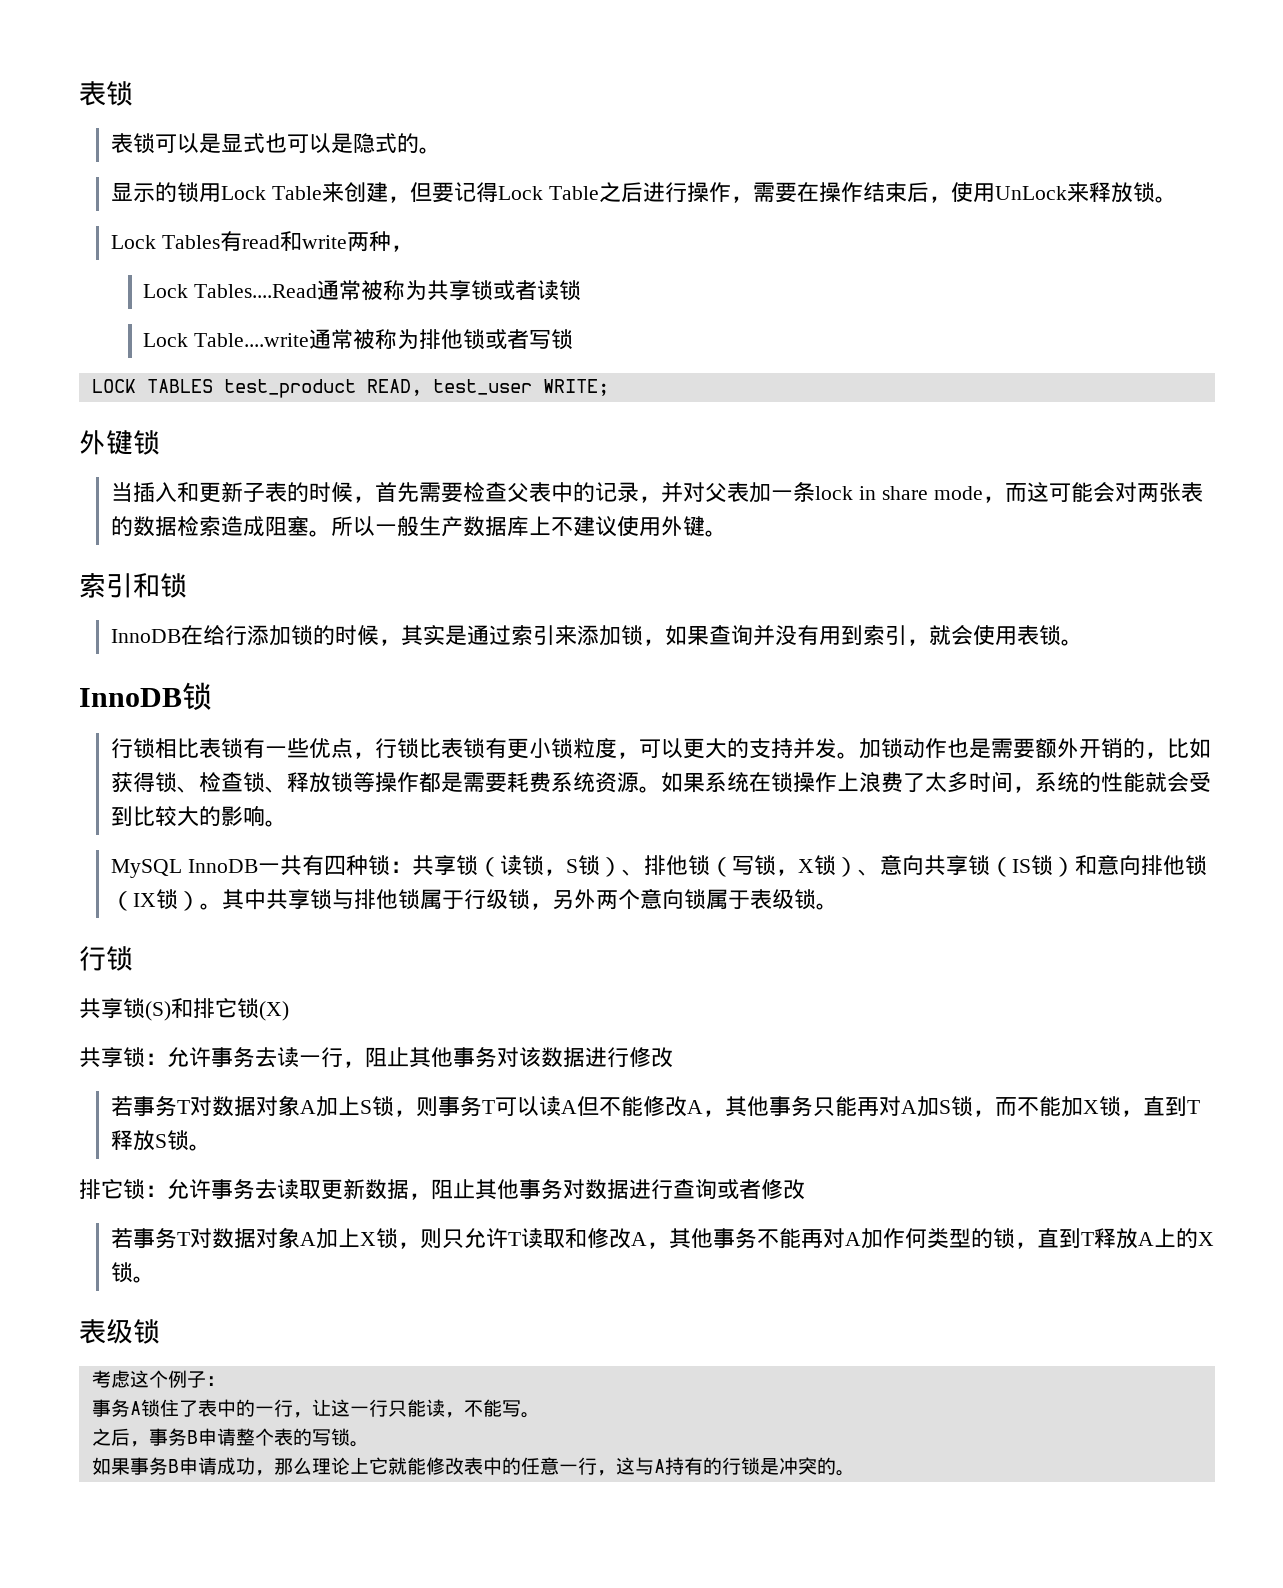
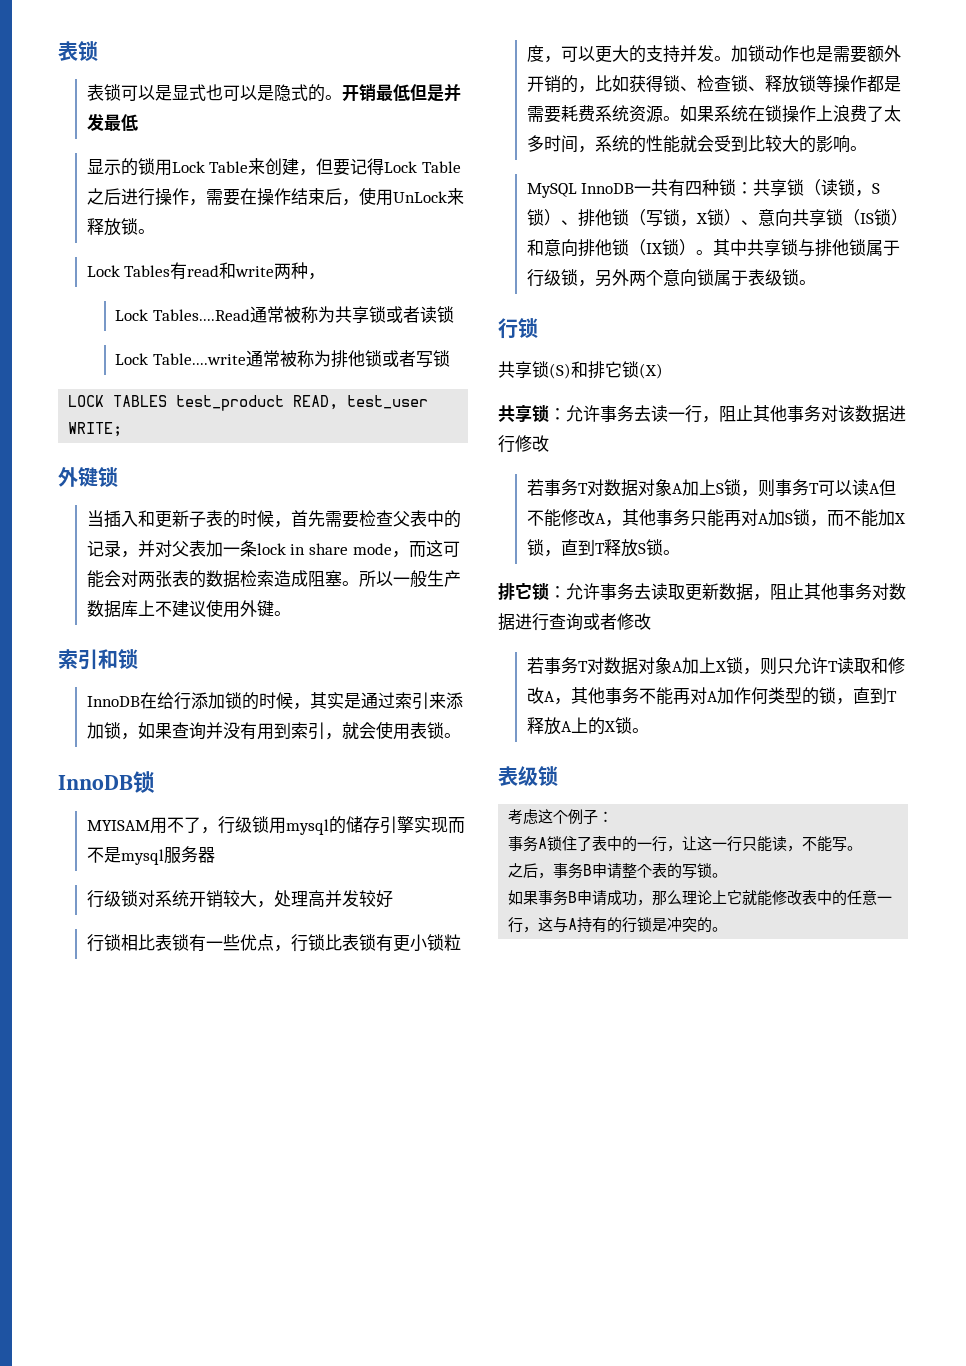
+ 开销最低但是并发最低
+ MYISAM用不了，行级锁用mysql的储存引擎实现而不是mysql服务器
+ 行级锁对系统开销较大，处理高并发较好

